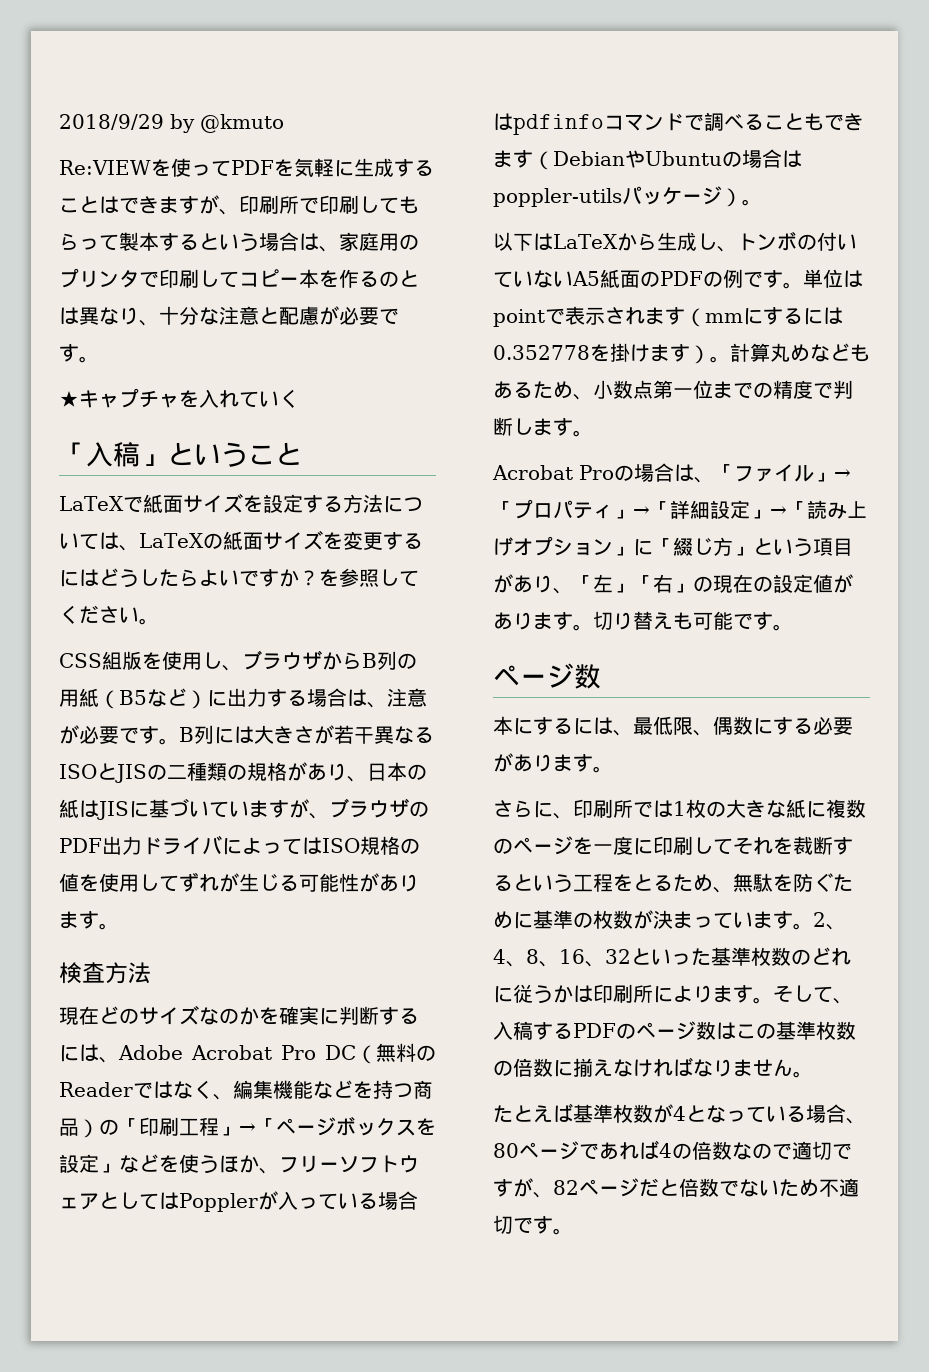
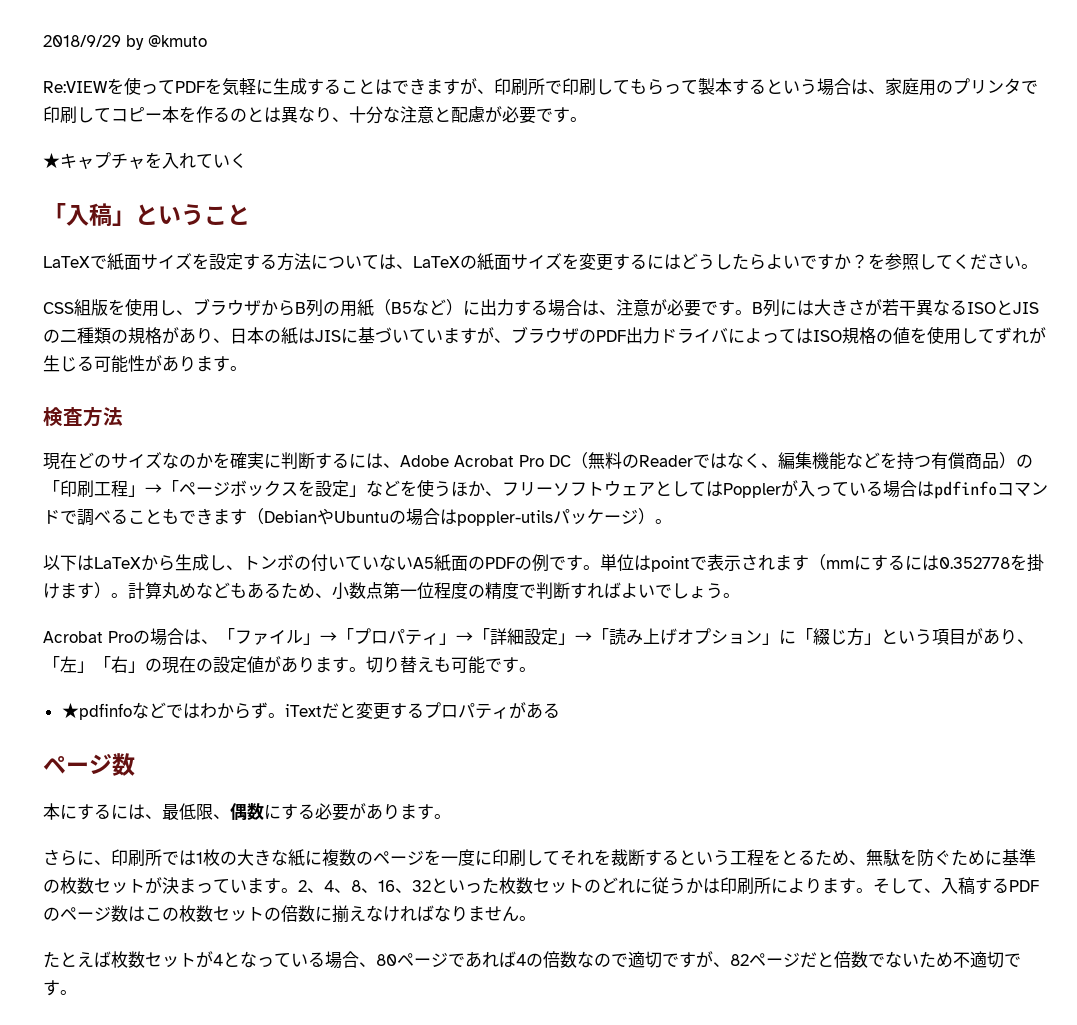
- 現在どのサイズなのかを確実に判断するには、Adobe Acrobat Pro DC（無料のReaderではなく、編集機能などを持つ商品）の「印刷工程」→「ページボックスを設定」などを使うほか、フリーソフトウェアとしてはPopplerが入っている場合はpdfinfoコマンドで調べることもできます（DebianやUbuntuの場合はpoppler-utilsパッケージ）。
+ 現在どのサイズなのかを確実に判断するには、Adobe Acrobat Pro DC（無料のReaderではなく、編集機能などを持つ有償商品）の「印刷工程」→「ページボックスを設定」などを使うほか、フリーソフトウェアとしてはPopplerが入っている場合はpdfinfoコマンドで調べることもできます（DebianやUbuntuの場合はpoppler-utilsパッケージ）。
- 計算丸めなどもあるため、小数点第一位までの精度で判断します。
+ 計算丸めなどもあるため、小数点第一位程度の精度で判断すればよいでしょう。
+ ★pdfinfoなどではわからず。iTextだと変更するプロパティがある
- さらに、印刷所では1枚の大きな紙に複数のページを一度に印刷してそれを裁断するという工程をとるため、無駄を防ぐために基準の枚数が決まっています。
+ さらに、印刷所では1枚の大きな紙に複数のページを一度に印刷してそれを裁断するという工程をとるため、無駄を防ぐために基準の枚数セットが決まっています。
- 2、4、8、16、32といった基準枚数のどれに従うかは印刷所によります。
+ 2、4、8、16、32といった枚数セットのどれに従うかは印刷所によります。
- そして、入稿するPDFのページ数はこの基準枚数の倍数に揃えなければなりません。
+ そして、入稿するPDFのページ数はこの枚数セットの倍数に揃えなければなりません。
- たとえば基準枚数が4となっている場合、80ページであれば4の倍数なので適切ですが、82ページだと倍数でないため不適切です。
+ たとえば枚数セットが4となっている場合、80ページであれば4の倍数なので適切ですが、82ページだと倍数でないため不適切です。

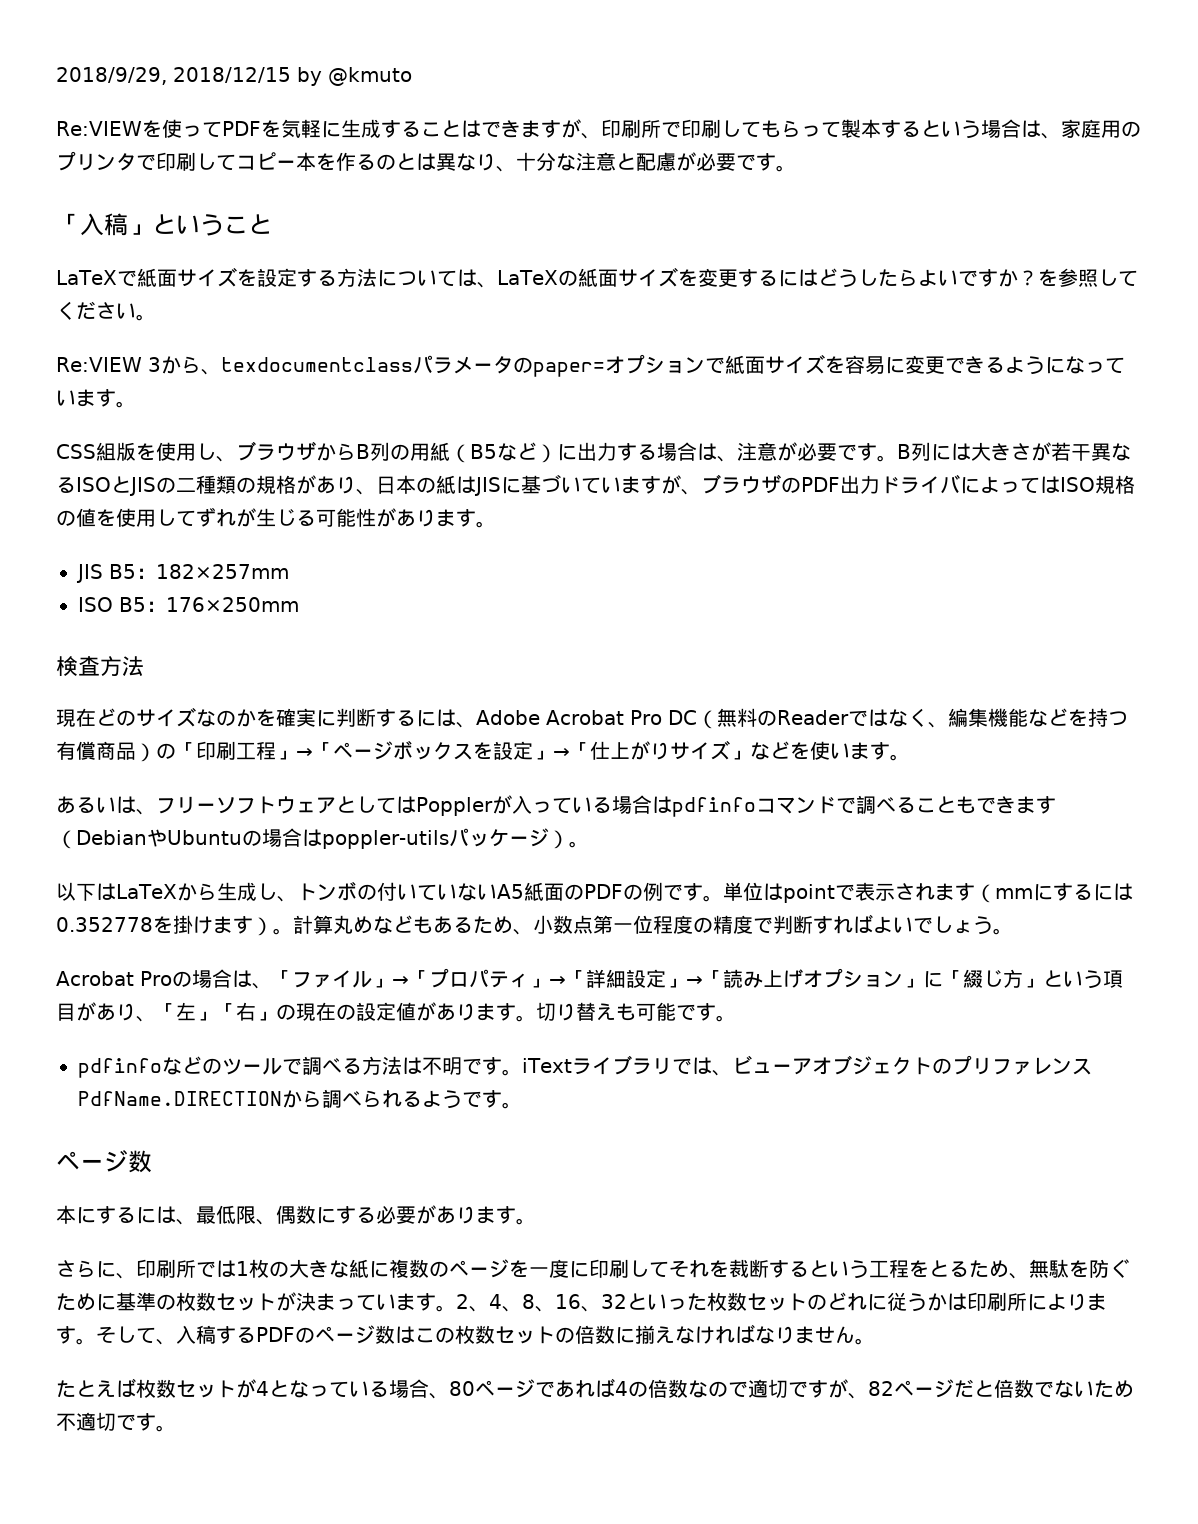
- 2018/9/29 by @kmuto
+ 2018/9/29, 2018/12/15 by @kmuto
- ★キャプチャを入れていく
+ Re:VIEW 3から、texdocumentclassパラメータのpaper=オプションで紙面サイズを容易に変更できるようになっています。
+ JIS B5：182×257mm
+ ISO B5：176×250mm
- 現在どのサイズなのかを確実に判断するには、Adobe Acrobat Pro DC（無料のReaderではなく、編集機能などを持つ有償商品）の「印刷工程」→「ページボックスを設定」などを使うほか、フリーソフトウェアとしてはPopplerが入っている場合はpdfinfoコマンドで調べることもできます（DebianやUbuntuの場合はpoppler-utilsパッケージ）。
+ 現在どのサイズなのかを確実に判断するには、Adobe Acrobat Pro DC（無料のReaderではなく、編集機能などを持つ有償商品）の「印刷工程」→「ページボックスを設定」→「仕上がりサイズ」などを使います。
+ あるいは、フリーソフトウェアとしてはPopplerが入っている場合はpdfinfoコマンドで調べることもできます（DebianやUbuntuの場合はpoppler-utilsパッケージ）。
- ★pdfinfoなどではわからず。iTextだと変更するプロパティがある
+ pdfinfoなどのツールで調べる方法は不明です。iTextライブラリでは、ビューアオブジェクトのプリファレンスPdfName.DIRECTIONから調べられるようです。

